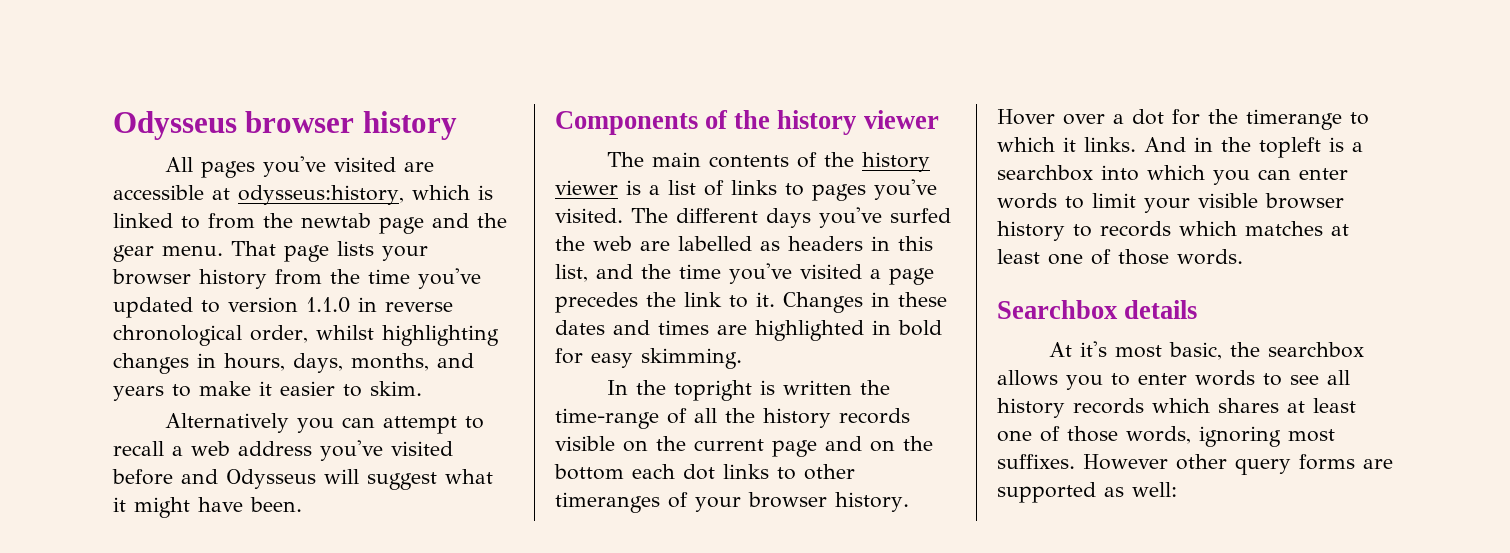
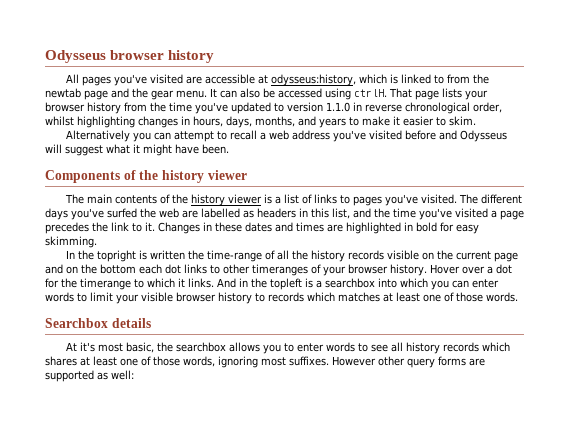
+ It can also be accessed using ctrlH.

